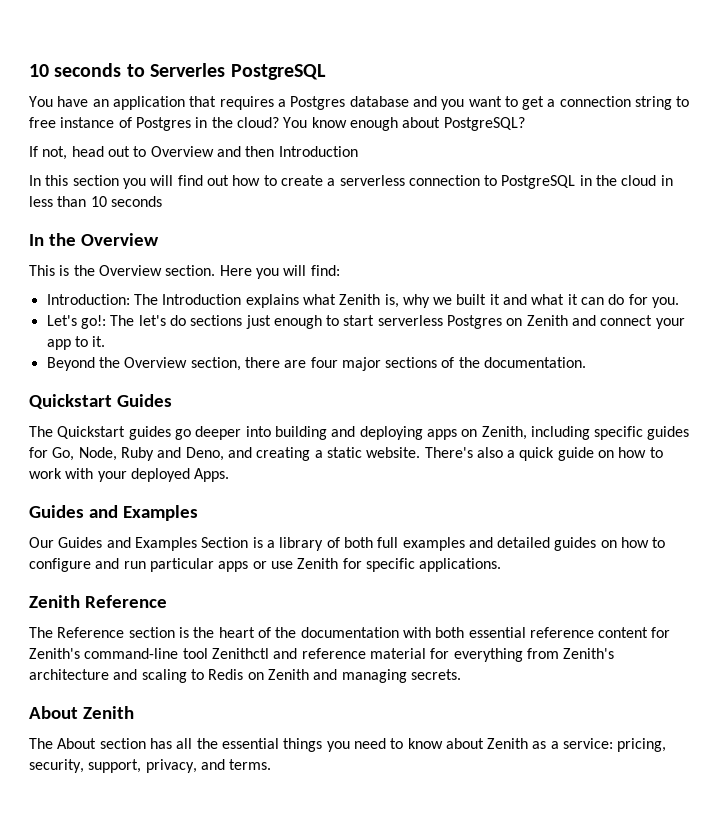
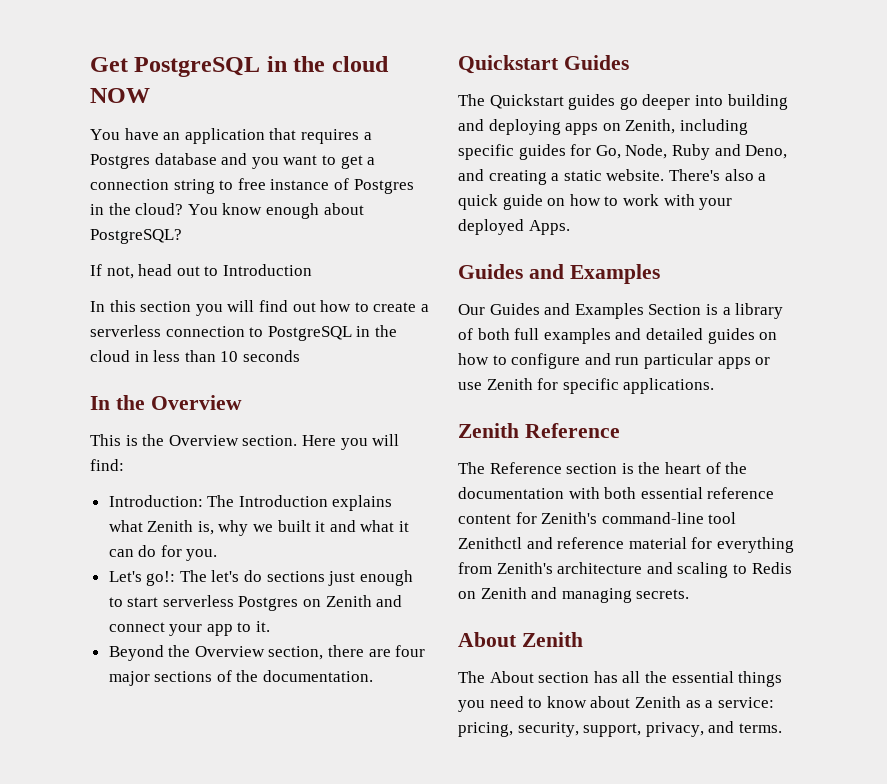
- 10 seconds to Serverles PostgreSQL
+ Get PostgreSQL in the cloud NOW
- If not, head out to Overview and then Introduction
+ If not, head out to Introduction

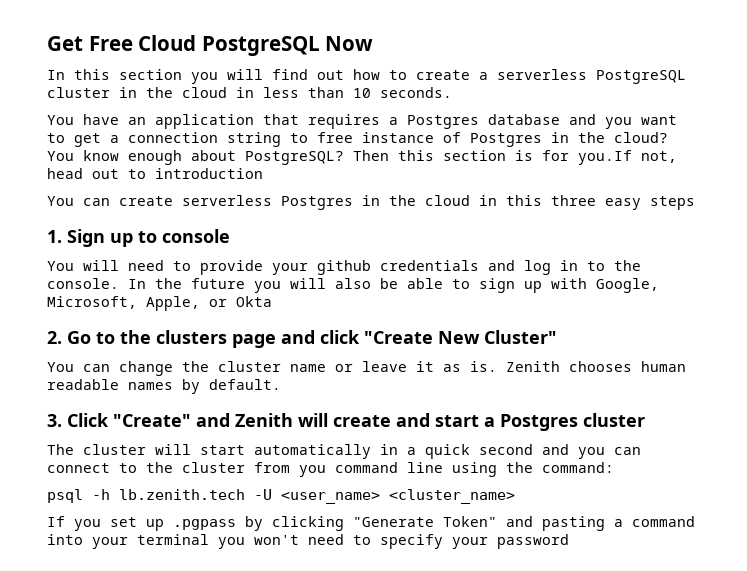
- Get PostgreSQL in the cloud NOW
+ Get Free Cloud PostgreSQL Now
+ In this section you will find out how to create a serverless PostgreSQL cluster in the cloud in less than 10 seconds.
- You know enough about PostgreSQL?
- If not, head out to Introduction
- In this section you will find out how to create a serverless connection to PostgreSQL in the cloud in less than 10 seconds
- In the Overview
- This is the Overview section. Here you will find:
- Introduction: The Introduction explains what Zenith is, why we built it and what it can do for you.
- Let's go!: The let's do sections just enough to start serverless Postgres on Zenith and connect your app to it.
- Beyond the Overview section, there are four major sections of the documentation.
- Quickstart Guides
- The Quickstart guides go deeper into building and deploying apps on Zenith, including specific guides for Go, Node, Ruby and Deno, and creating a static website. There's also a quick guide on how to work with your deployed Apps.
- Guides and Examples
- Our Guides and Examples Section is a library of both full examples and detailed guides on how to configure and run particular apps or use Zenith for specific applications.
- Zenith Reference
- The Reference section is the heart of the documentation with both essential reference content for Zenith's command-line tool Zenithctl and reference material for everything from Zenith's architecture and scaling to Redis on Zenith and managing secrets.
- About Zenith
- The About section has all the essential things you need to know about Zenith as a service: pricing, security, support, privacy, and terms.
+ You know enough about PostgreSQL? Then this section is for you.If not, head out to introduction
+ You can create serverless Postgres in the cloud in this three easy steps
+ 1. Sign up to console
+ You will need to provide your github credentials and log in to the console. In the future you will also be able to sign up with Google, Microsoft, Apple, or Okta
+ 2. Go to the clusters page and click "Create New Cluster"
+ You can change the cluster name or leave it as is. Zenith chooses human readable names by default.
+ 3. Click "Create" and Zenith will create and start a Postgres cluster
+ The cluster will start automatically in a quick second and you can connect to the cluster from you command line using the command:
+ psql -h lb.zenith.tech -U <user_name> <cluster_name>
+ If you set up .pgpass by clicking "Generate Token" and pasting a command into your terminal you won't need to specify your password

